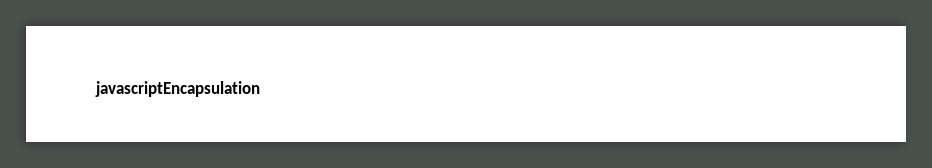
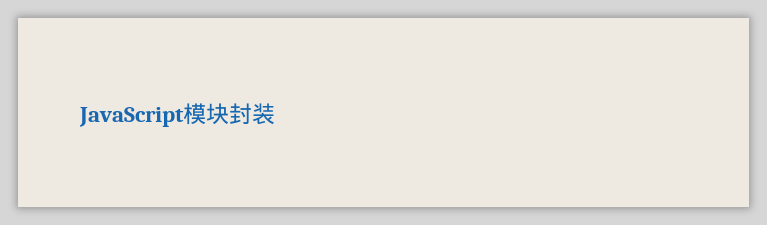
- javascriptEncapsulation
+ JavaScript模块封装

